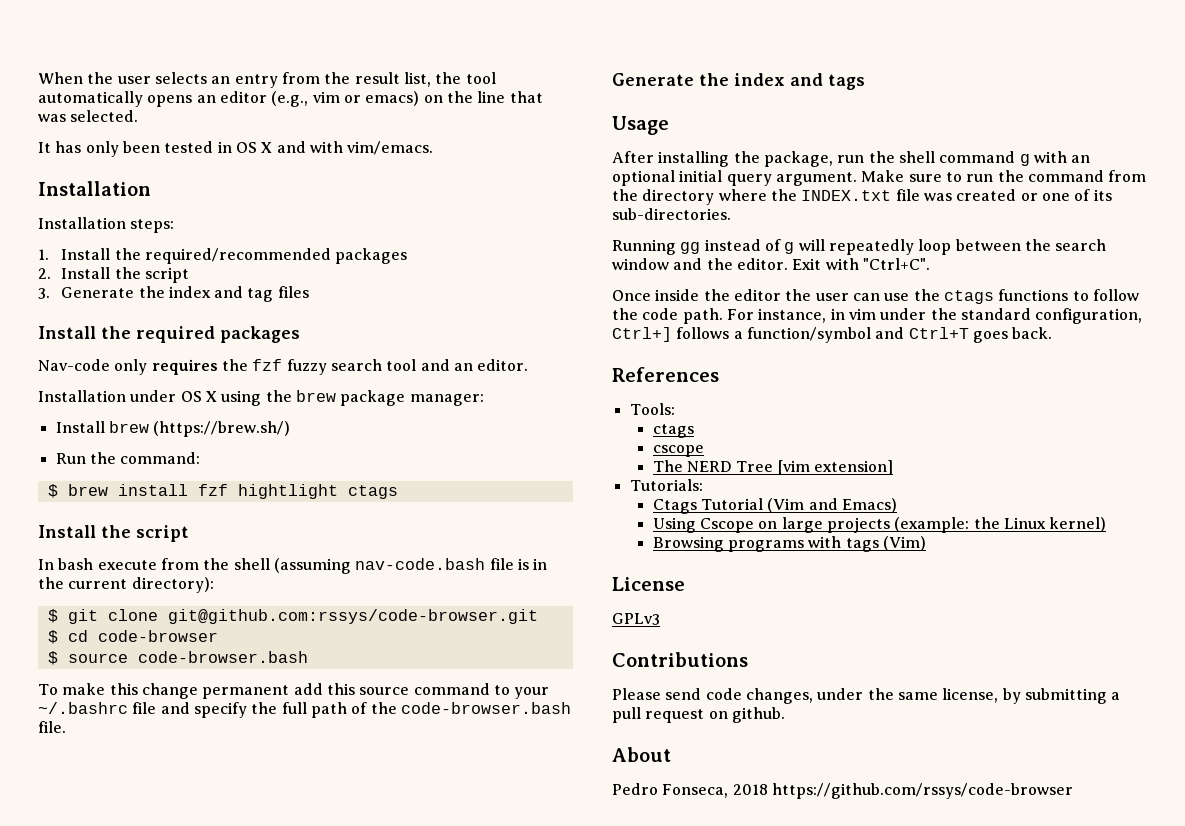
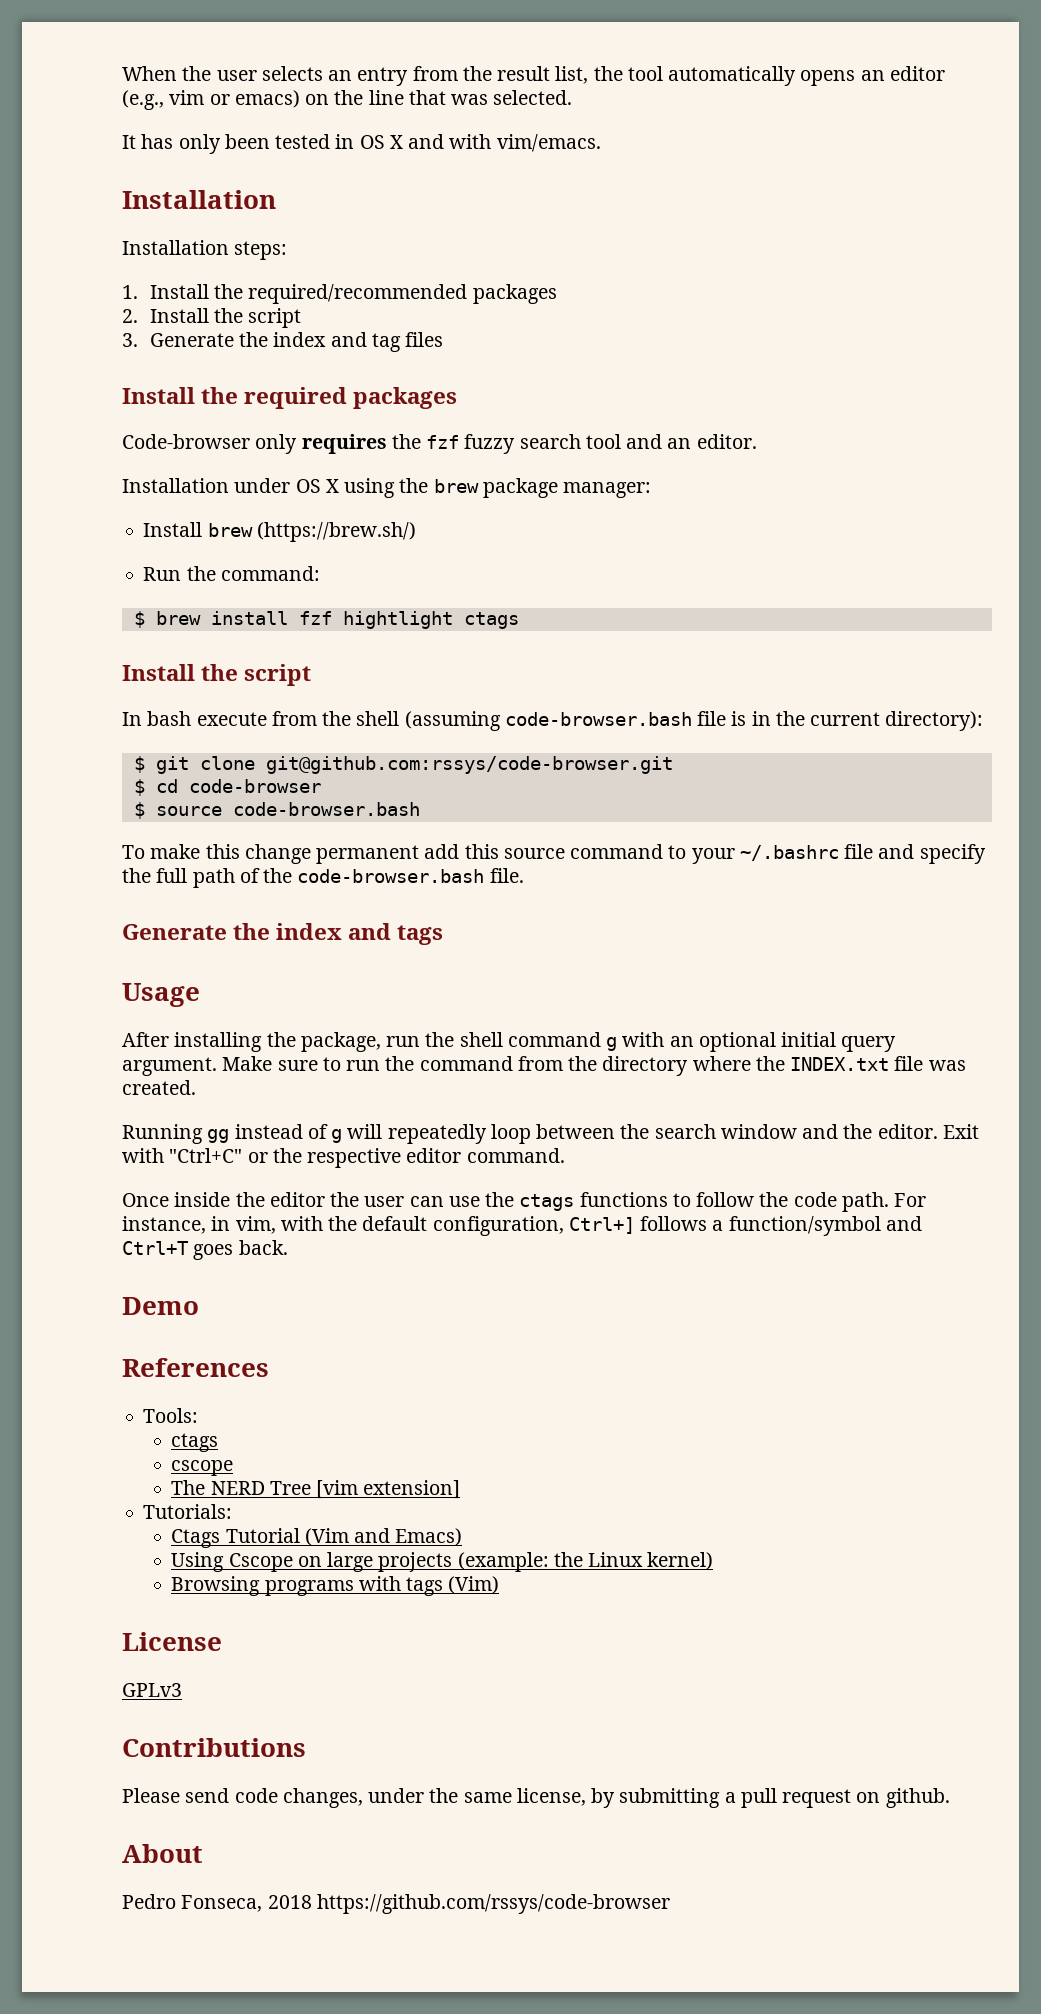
- Nav-code only requires the fzf fuzzy search tool and an editor.
+ Code-browser only requires the fzf fuzzy search tool and an editor.
- In bash execute from the shell (assuming nav-code.bash file is in the current directory):
+ In bash execute from the shell (assuming code-browser.bash file is in the current directory):
- Make sure to run the command from the directory where the INDEX.txt file was created or one of its sub-directories.
+ Make sure to run the command from the directory where the INDEX.txt file was created.
- Exit with "Ctrl+C".
+ Exit with "Ctrl+C" or the respective editor command.
- For instance, in vim under the standard configuration, Ctrl+] follows a function/symbol and Ctrl+T goes back.
+ For instance, in vim, with the default configuration, Ctrl+] follows a function/symbol and Ctrl+T goes back.
+ Demo

